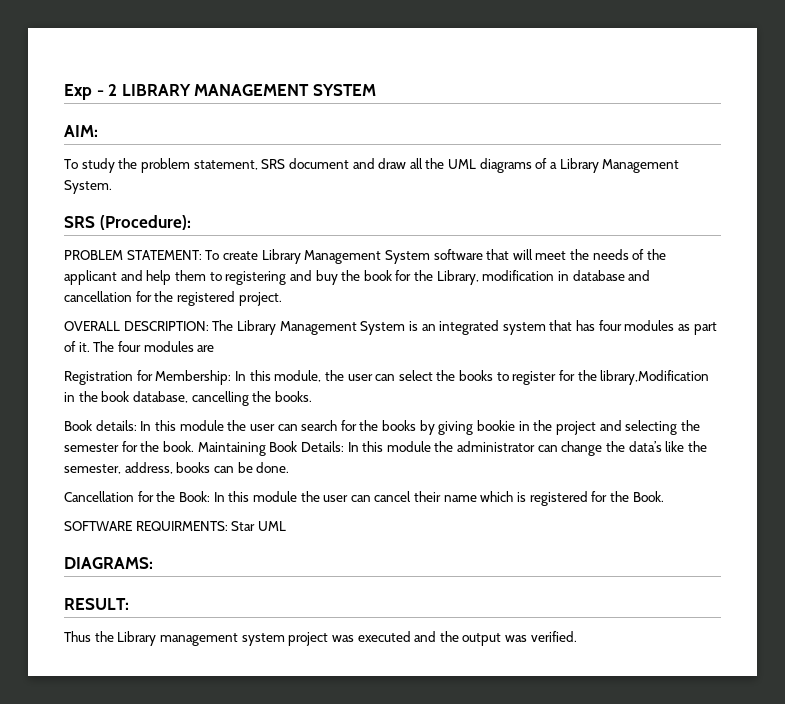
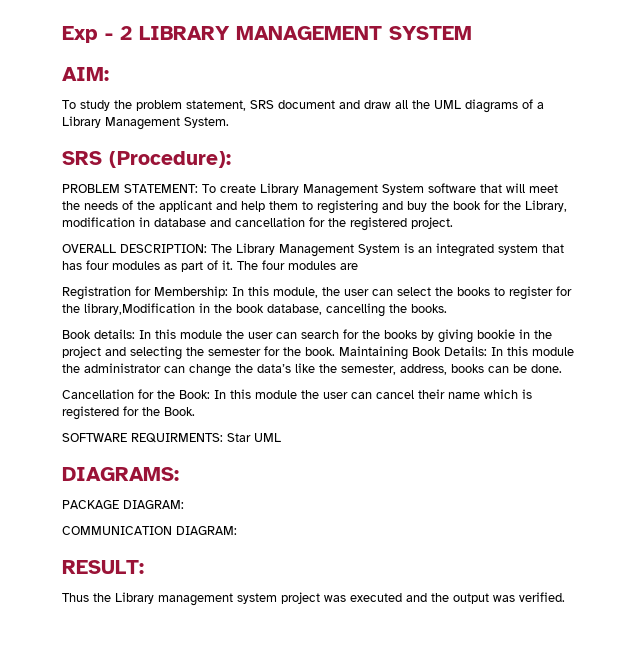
+ PACKAGE DIAGRAM:
+ COMMUNICATION DIAGRAM:

